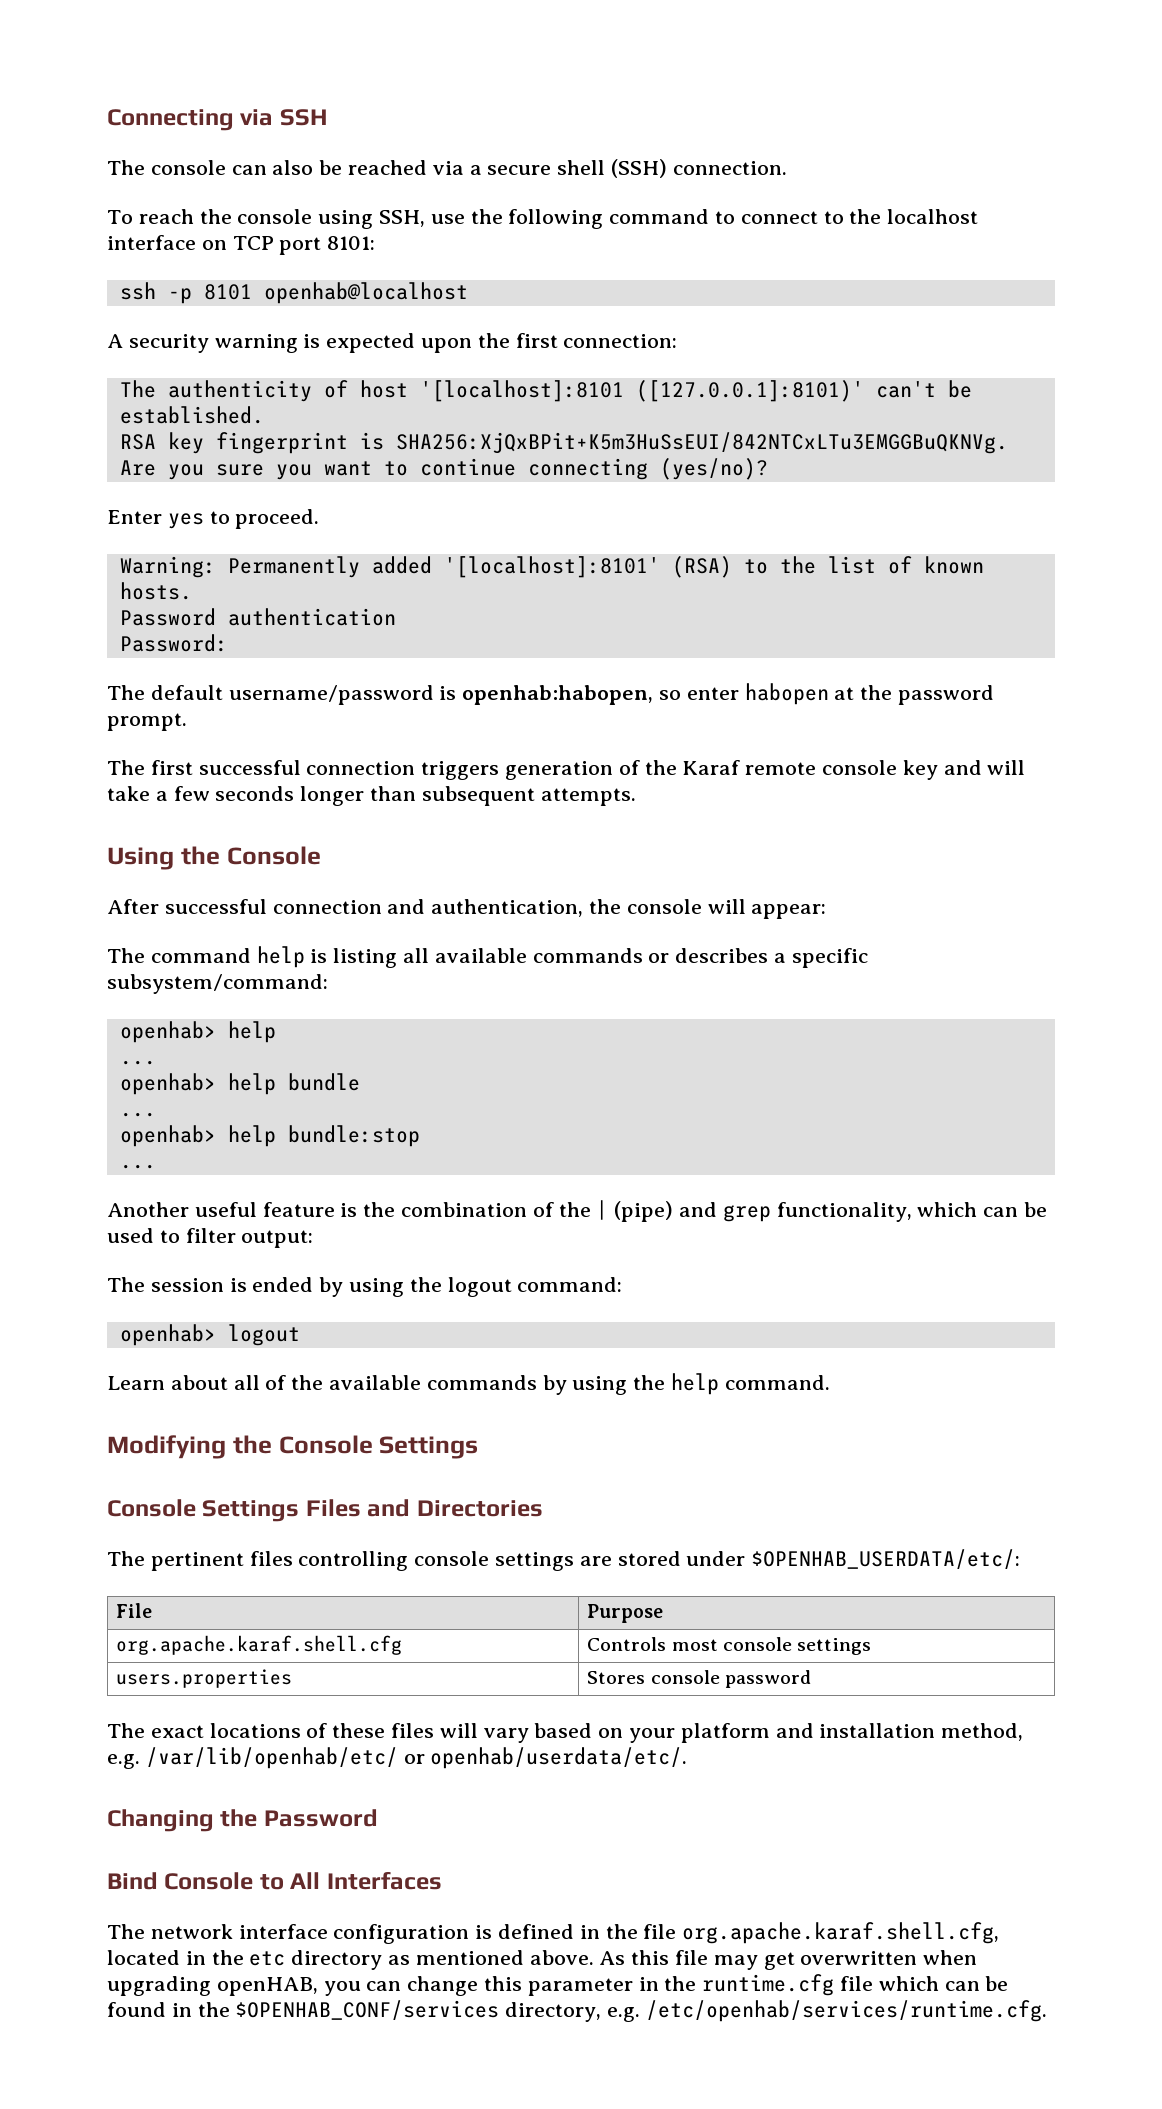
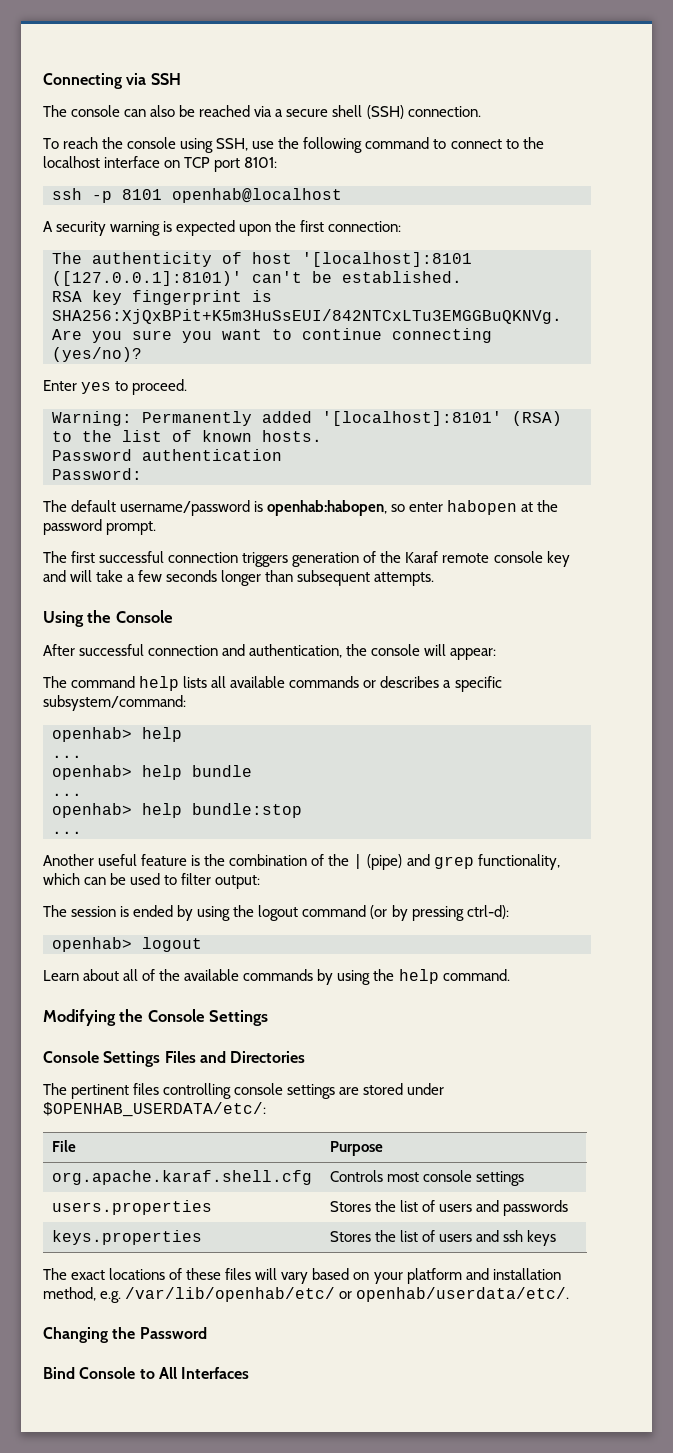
- The command help is listing all available commands or describes a specific subsystem/command:
+ The command help lists all available commands or describes a specific subsystem/command:
- The session is ended by using the logout command:
+ The session is ended by using the logout command (or by pressing ctrl-d):
- users.properties | Stores console password
+ users.properties | Stores the list of users and passwords
+ keys.properties | Stores the list of users and ssh keys
- The network interface configuration is defined in the file org.apache.karaf.shell.cfg, located in the etc directory as mentioned above. As this file may get overwritten when upgrading openHAB, you can change this parameter in the runtime.cfg file which can be found in the $OPENHAB_CONF/services directory, e.g. /etc/openhab/services/runtime.cfg.

